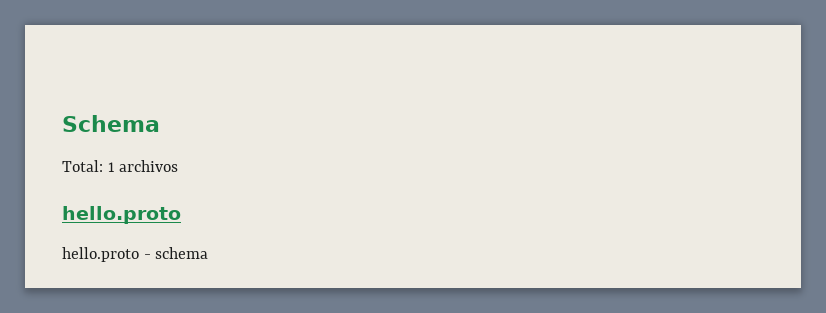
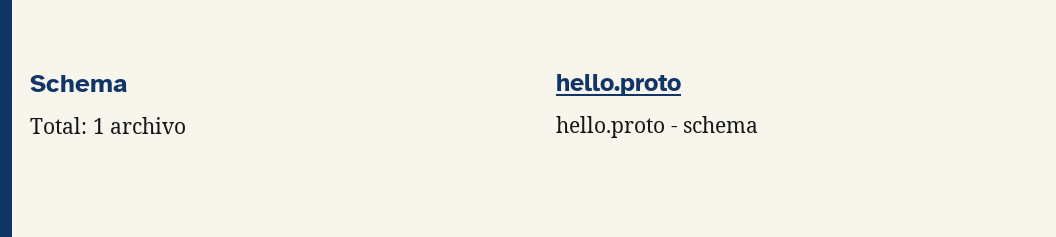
- Total: 1 archivos
+ Total: 1 archivo

